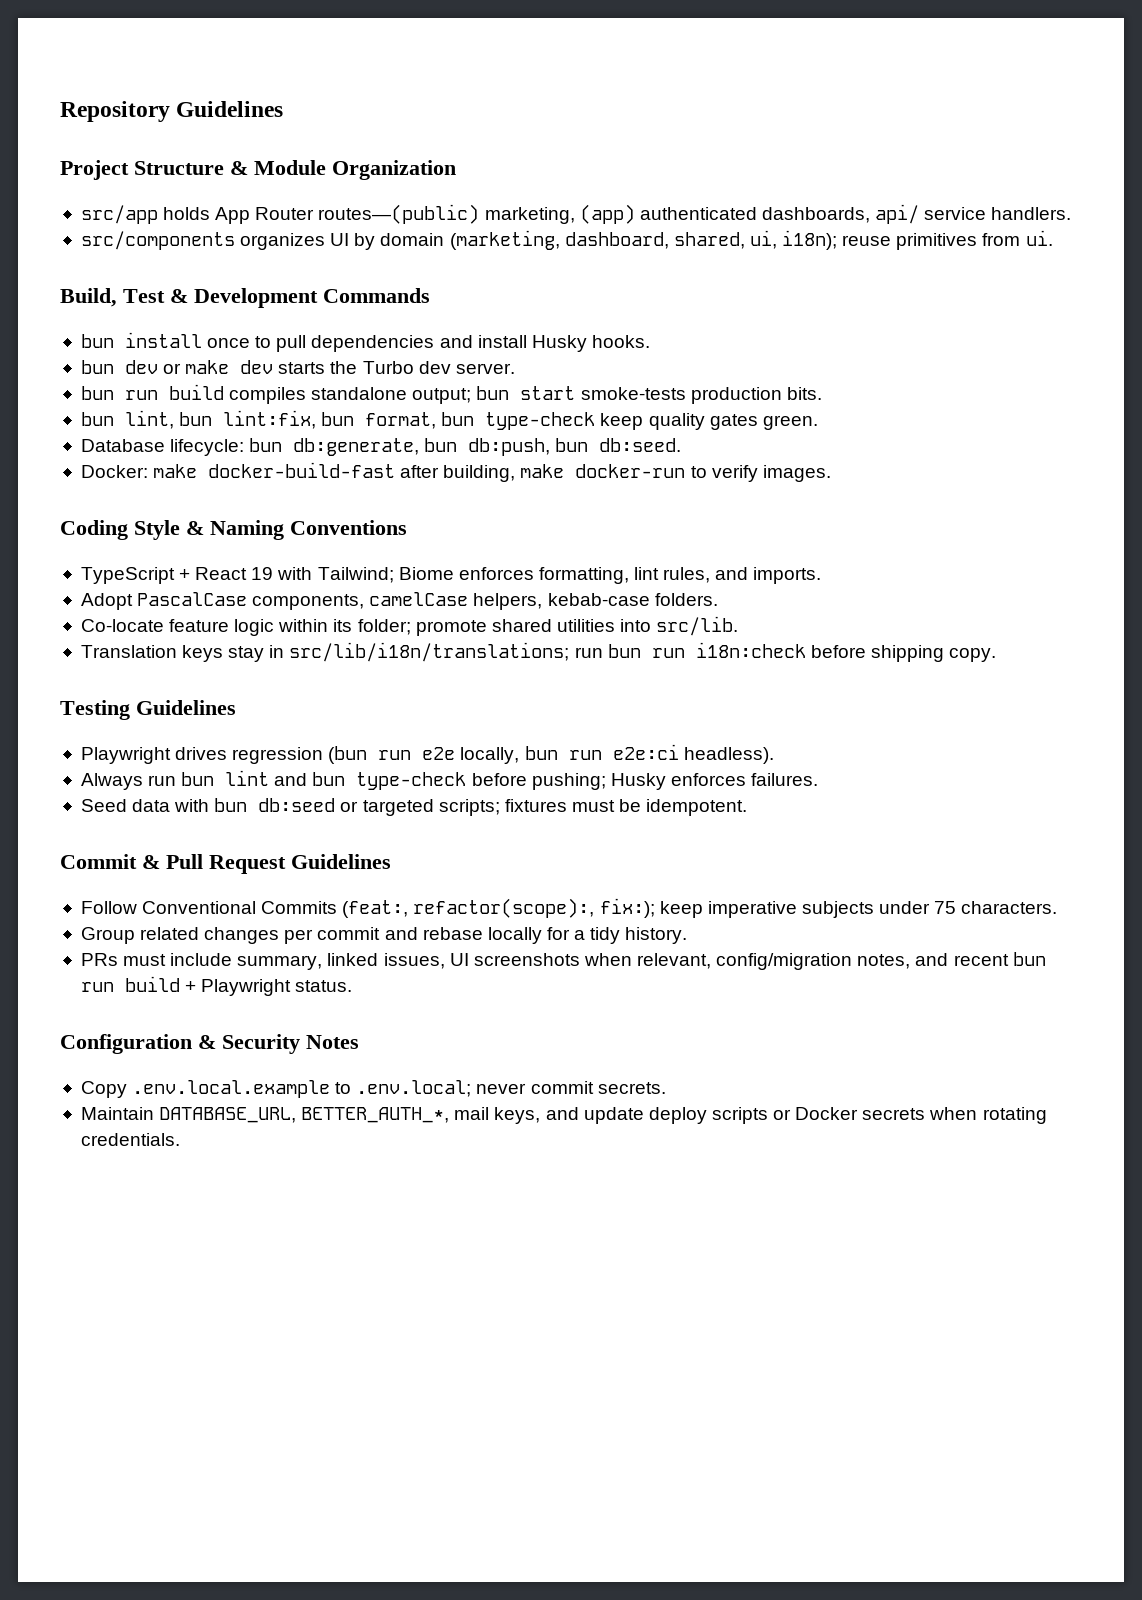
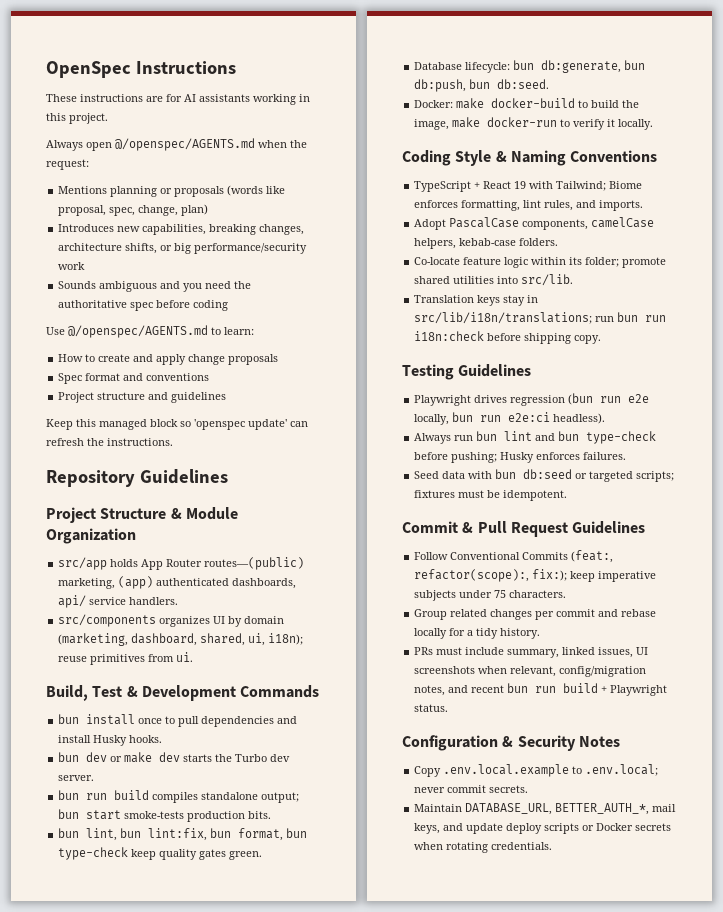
+ OpenSpec Instructions
+ These instructions are for AI assistants working in this project.
+ Always open @/openspec/AGENTS.md when the request:
+ Mentions planning or proposals (words like proposal, spec, change, plan)
+ Introduces new capabilities, breaking changes, architecture shifts, or big performance/security work
+ Sounds ambiguous and you need the authoritative spec before coding
+ Use @/openspec/AGENTS.md to learn:
+ How to create and apply change proposals
+ Spec format and conventions
+ Project structure and guidelines
+ Keep this managed block so 'openspec update' can refresh the instructions.
- Docker: make docker-build-fast after building, make docker-run to verify images.
+ Docker: make docker-build to build the image, make docker-run to verify it locally.

